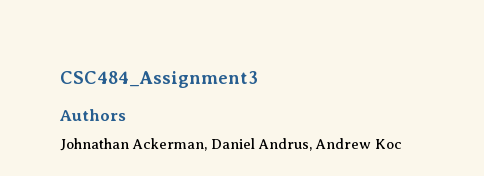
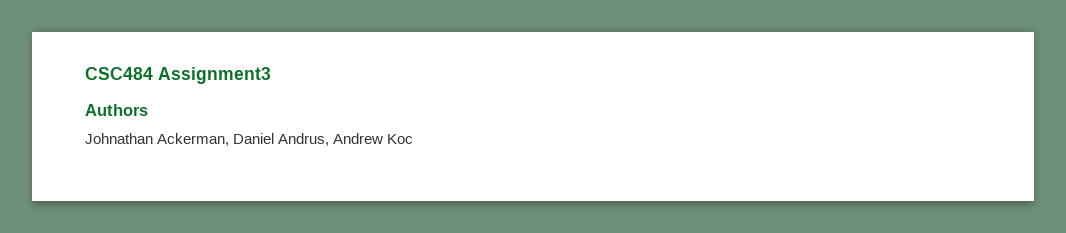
- CSC484_Assignment3
+ CSC484 Assignment3

